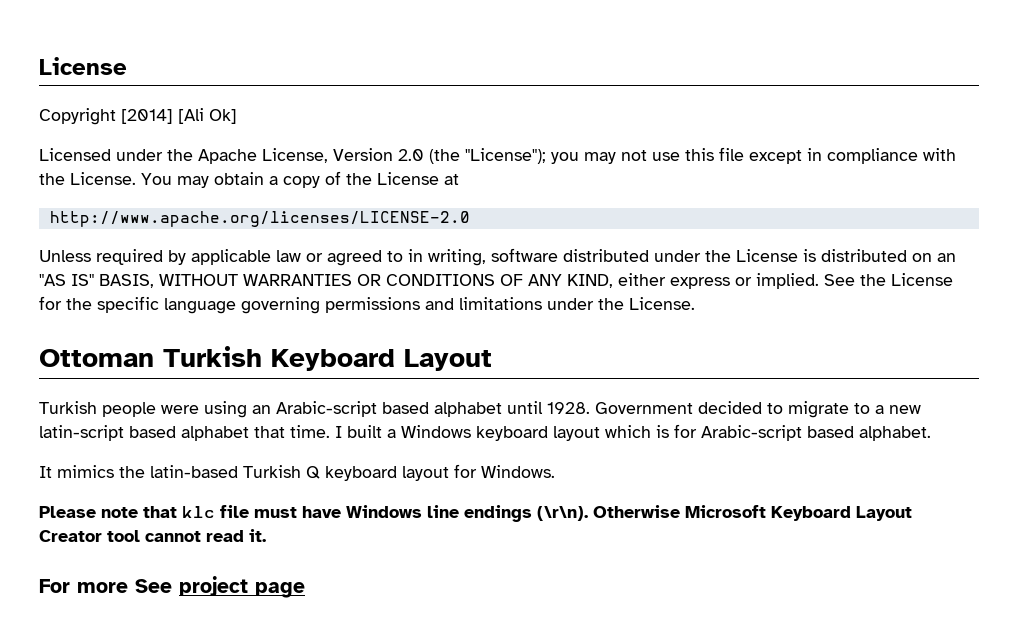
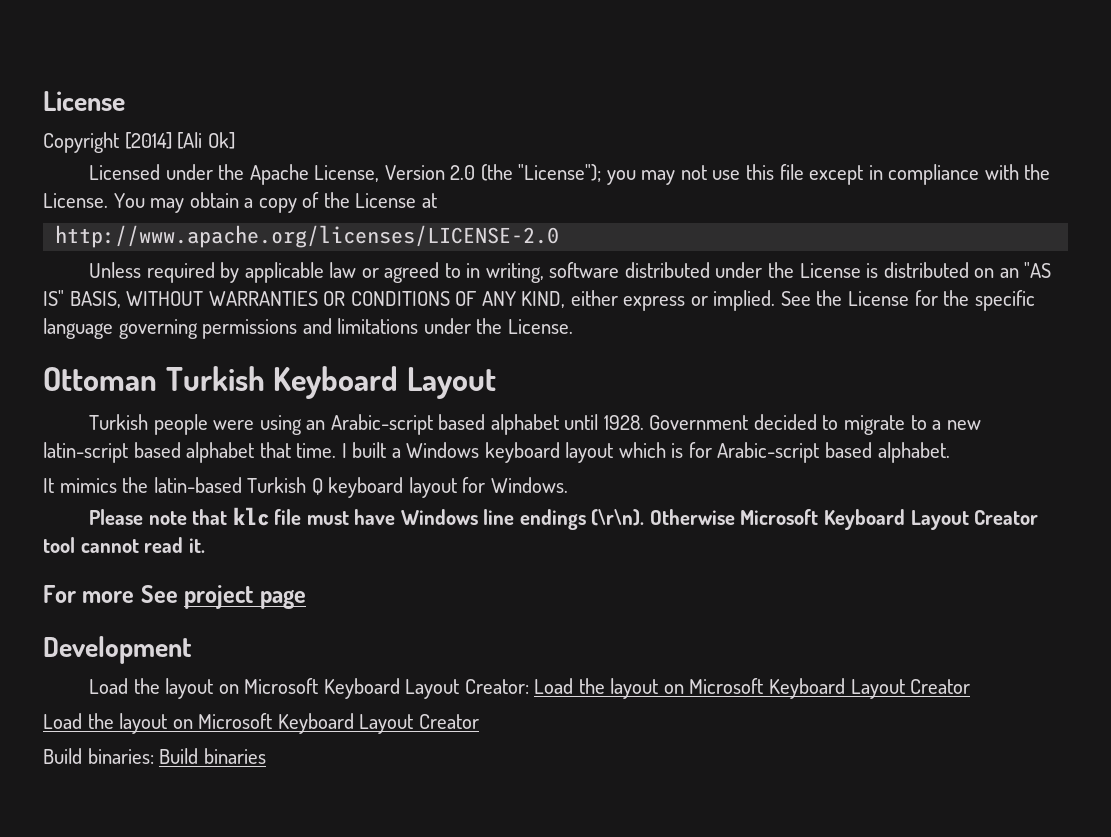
+ Development
+ Load the layout on Microsoft Keyboard Layout Creator: Load the layout on Microsoft Keyboard Layout Creator
+ Load the layout on Microsoft Keyboard Layout Creator
+ Build binaries: Build binaries

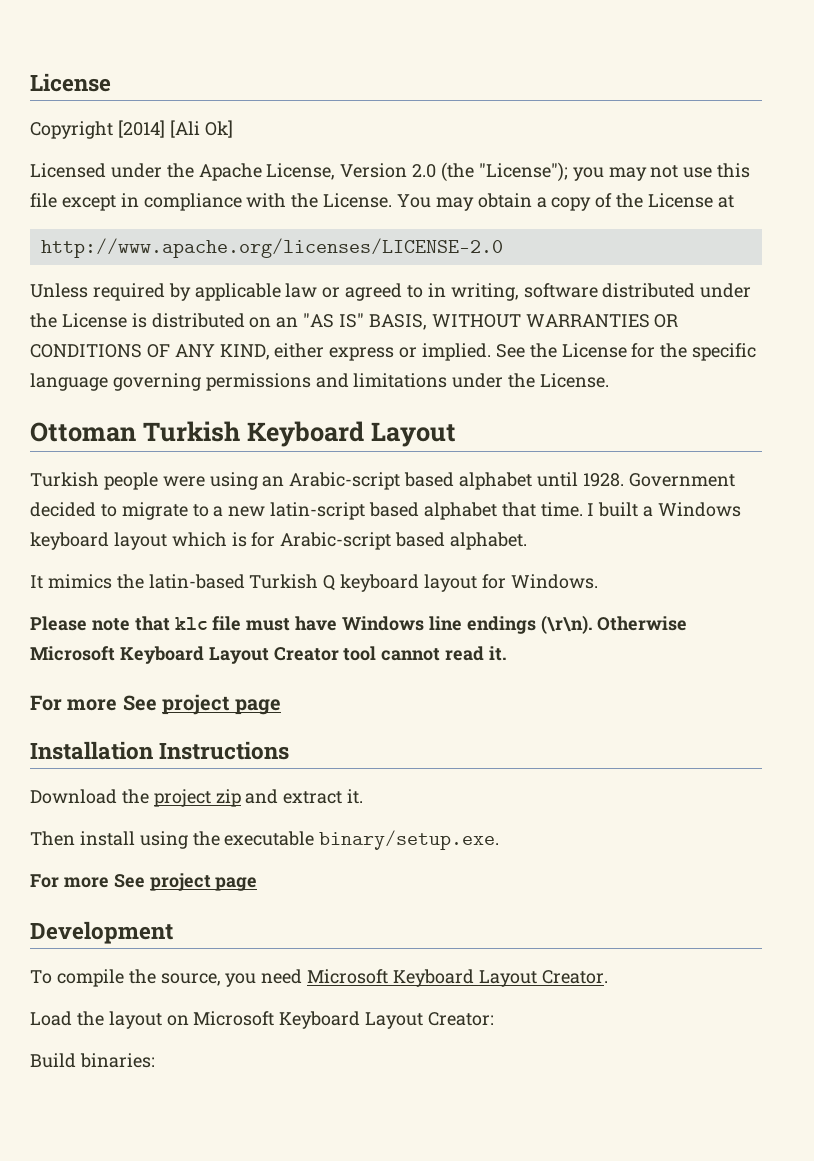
+ Installation Instructions
+ Download the project zip and extract it.
+ Then install using the executable binary/setup.exe.
+ For more See project page
  Development
+ To compile the source, you need Microsoft Keyboard Layout Creator.
- Load the layout on Microsoft Keyboard Layout Creator: Load the layout on Microsoft Keyboard Layout Creator
- Load the layout on Microsoft Keyboard Layout Creator
+ Load the layout on Microsoft Keyboard Layout Creator:
- Build binaries: Build binaries
+ Build binaries:

